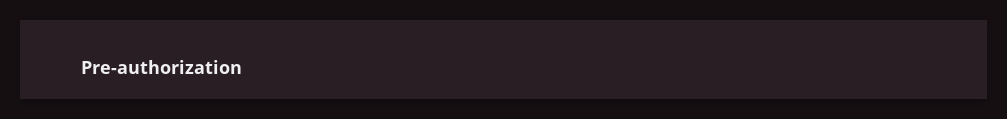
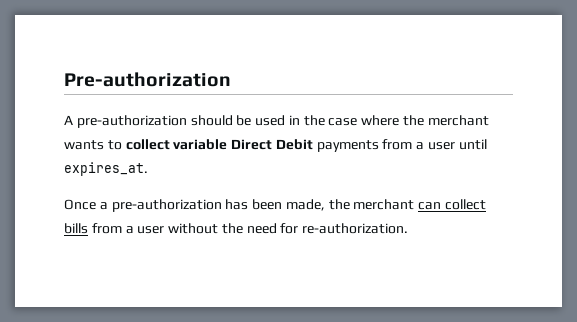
+ A pre-authorization should be used in the case where the merchant wants to collect variable Direct Debit payments from a user until expires_at.
+ Once a pre-authorization has been made, the merchant can collect bills from a user without the need for re-authorization.

